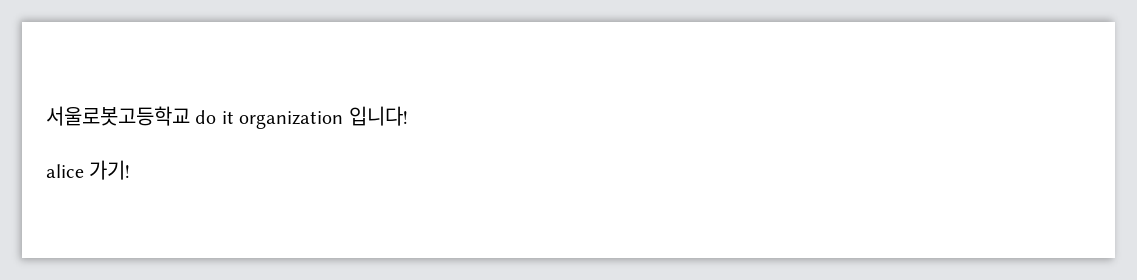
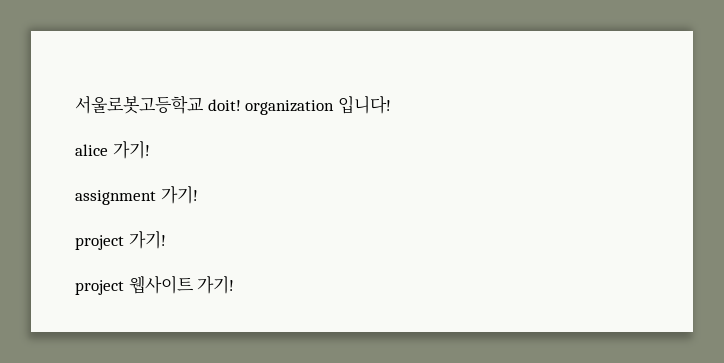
- 서울로봇고등학교 do it organization 입니다!
+ 서울로봇고등학교 doit! organization 입니다!
+ assignment 가기!
+ project 가기!
+ project 웹사이트 가기!

